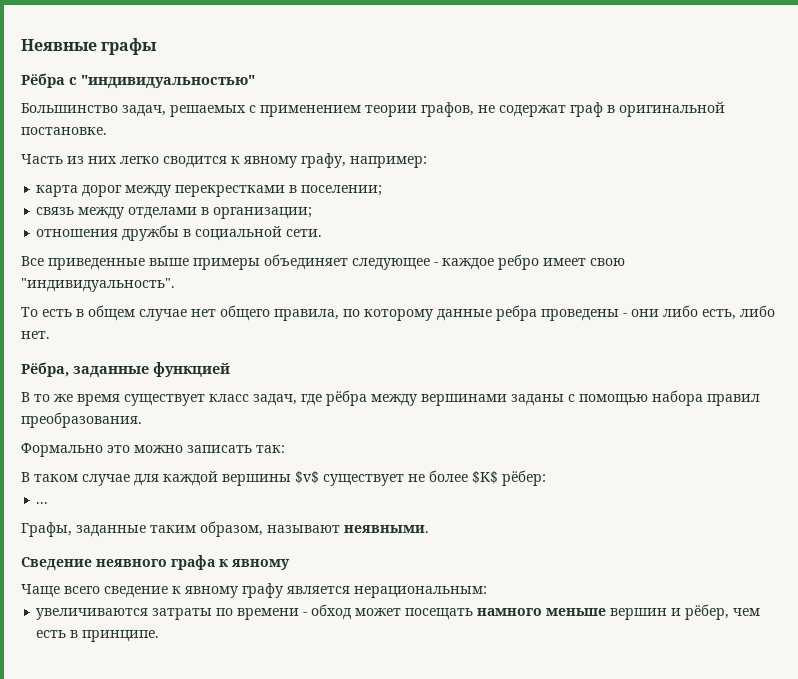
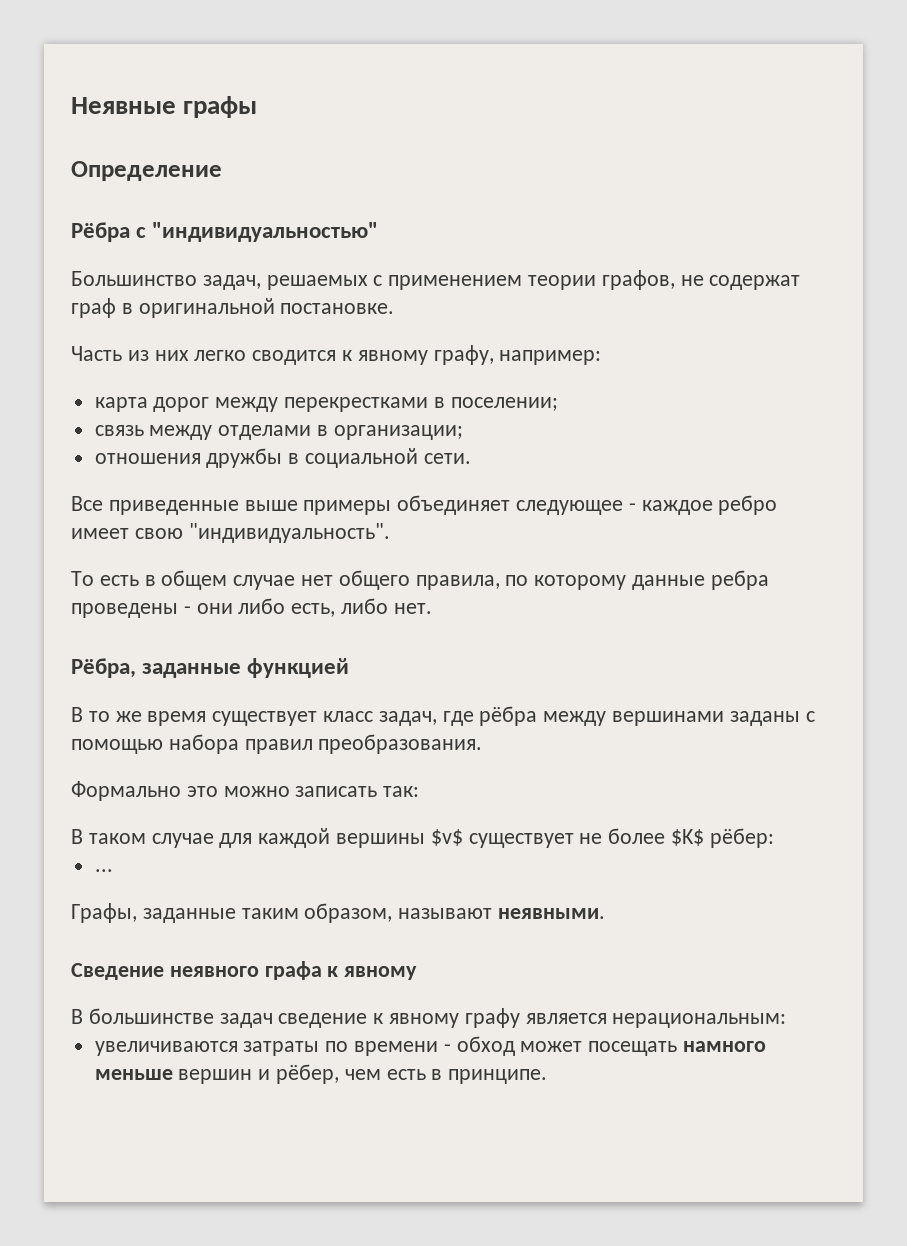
+ Определение
- Чаще всего сведение к явному графу является нерациональным:
+ В большинстве задач сведение к явному графу является нерациональным:

